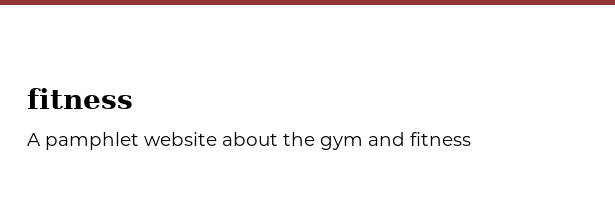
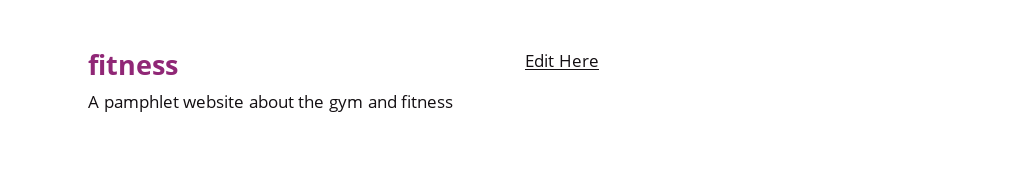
+ Edit Here

